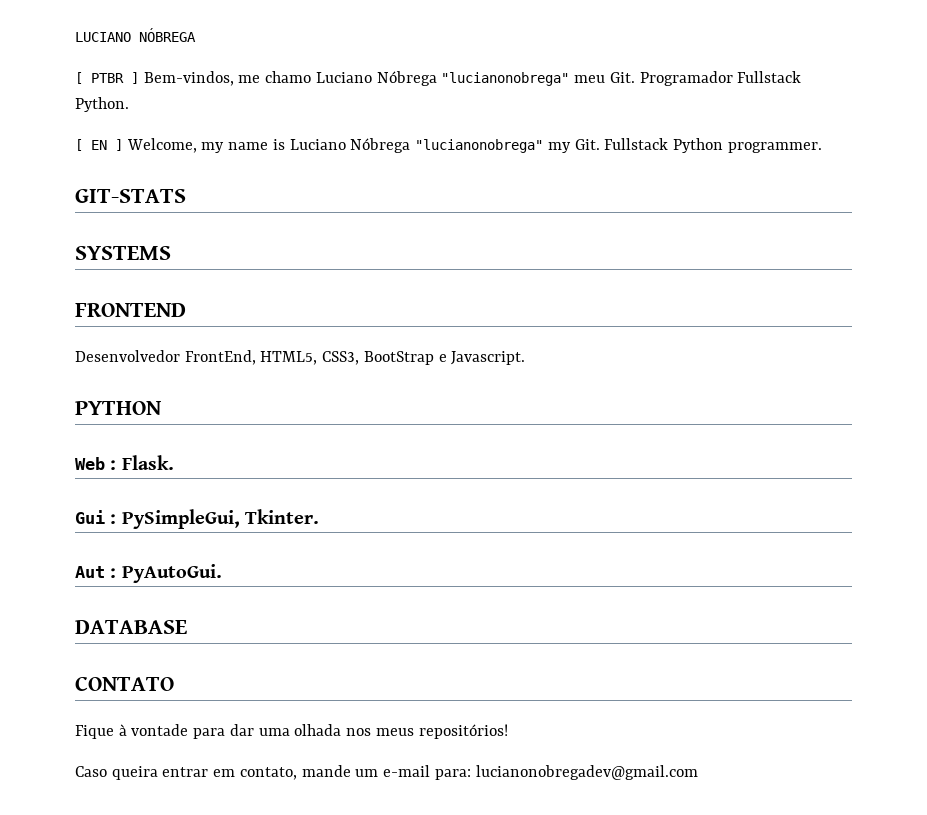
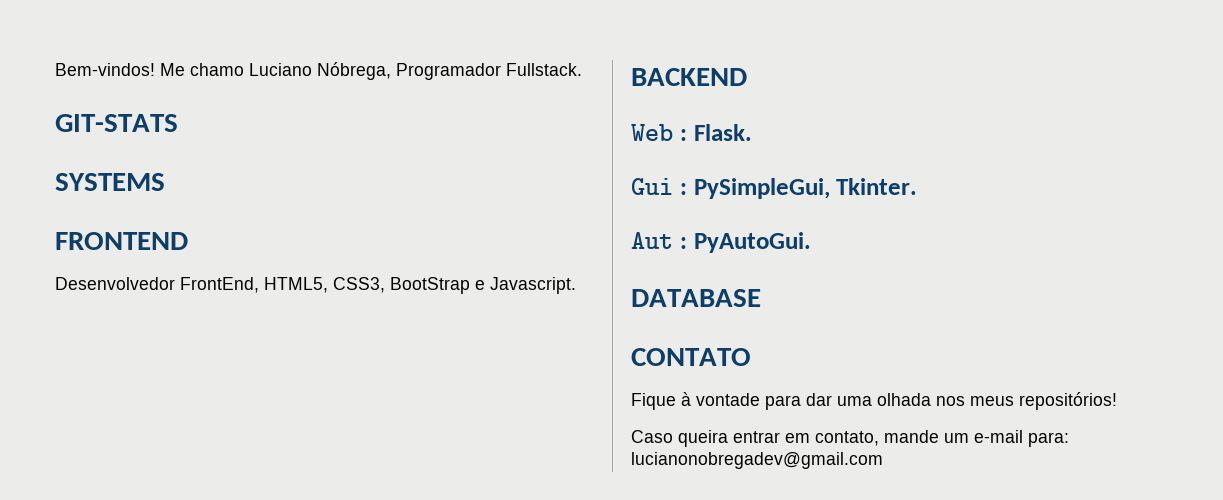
- LUCIANO NÓBREGA
- [ PTBR ] Bem-vindos, me chamo Luciano Nóbrega "lucianonobrega" meu Git. Programador Fullstack Python.
- [ EN ] Welcome, my name is Luciano Nóbrega "lucianonobrega" my Git. Fullstack Python programmer.
+ Bem-vindos! Me chamo Luciano Nóbrega, Programador Fullstack.
- PYTHON
+ BACKEND

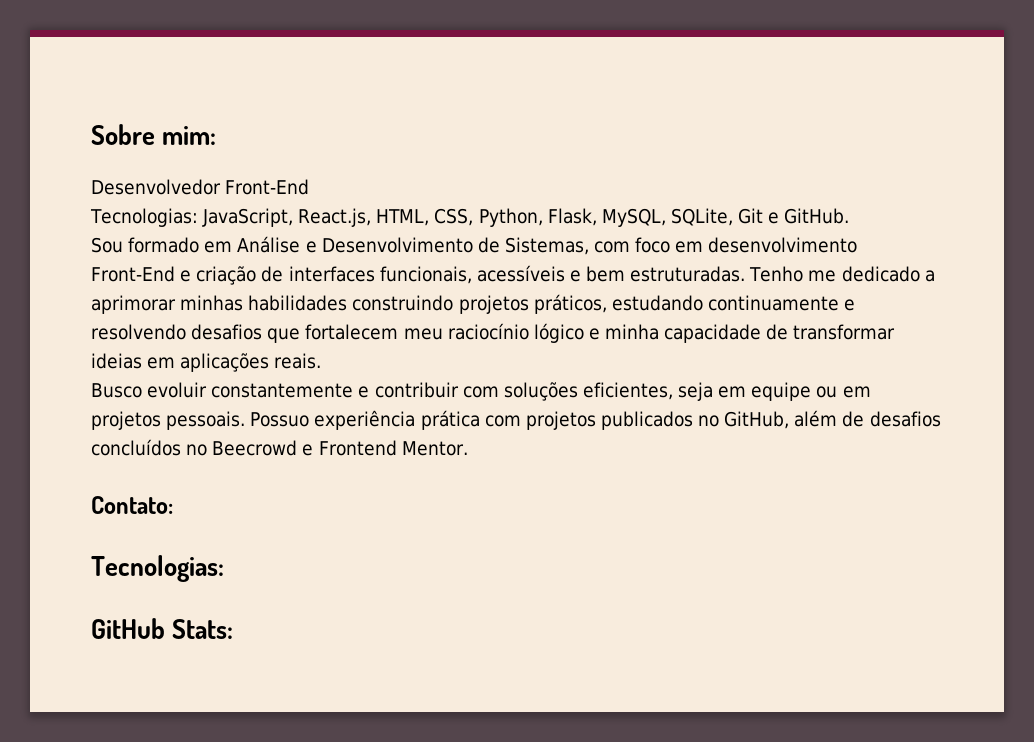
- Bem-vindos! Me chamo Luciano Nóbrega, Programador Fullstack.
- GIT-STATS
- SYSTEMS
- FRONTEND
- Desenvolvedor FrontEnd, HTML5, CSS3, BootStrap e Javascript.
- BACKEND
- Web : Flask.
- Gui : PySimpleGui, Tkinter.
- Aut : PyAutoGui.
- DATABASE
- CONTATO
- Fique à vontade para dar uma olhada nos meus repositórios!
- Caso queira entrar em contato, mande um e-mail para: lucianonobregadev@gmail.com
+ Sobre mim:
+ Desenvolvedor Front-End
+ Tecnologias: JavaScript, React.js, HTML, CSS, Python, Flask, MySQL, SQLite, Git e GitHub.
+ Sou formado em Análise e Desenvolvimento de Sistemas, com foco em desenvolvimento Front-End e criação de interfaces funcionais, acessíveis e bem estruturadas. Tenho me dedicado a aprimorar minhas habilidades construindo projetos práticos, estudando continuamente e resolvendo desafios que fortalecem meu raciocínio lógico e minha capacidade de transformar ideias em aplicações reais.
+ Busco evoluir constantemente e contribuir com soluções eficientes, seja em equipe ou em projetos pessoais. Possuo experiência prática com projetos publicados no GitHub, além de desafios concluídos no Beecrowd e Frontend Mentor.
+ Contato:
+ Tecnologias:
+ GitHub Stats:

